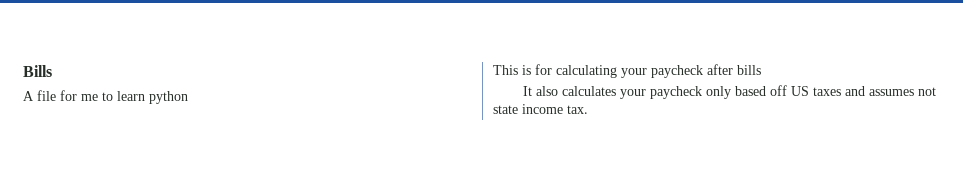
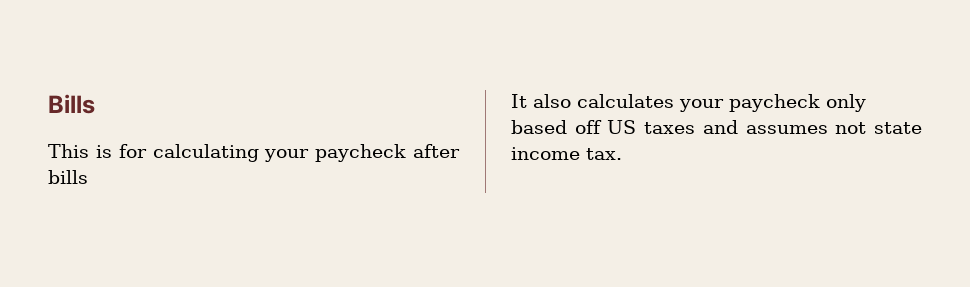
- A file for me to learn python

